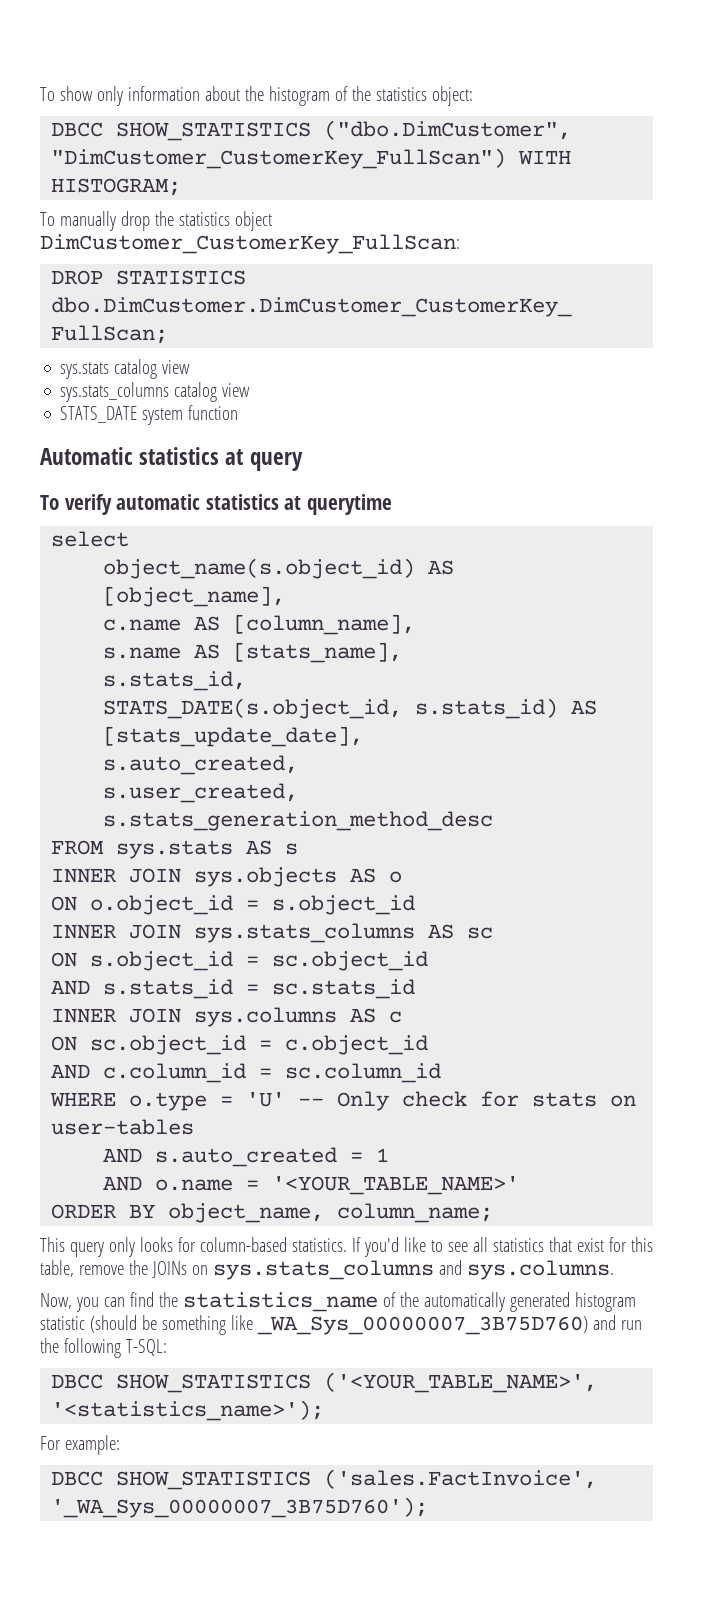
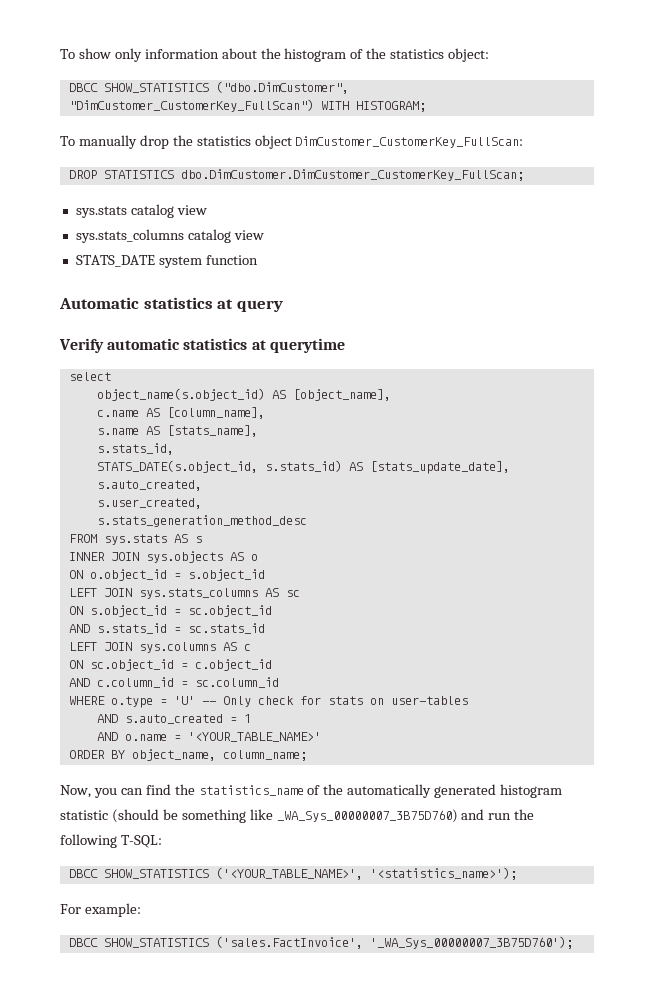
- To verify automatic statistics at querytime
+ Verify automatic statistics at querytime
- INNER JOIN sys.stats_columns AS sc
+ LEFT JOIN sys.stats_columns AS sc
- INNER JOIN sys.columns AS c
+ LEFT JOIN sys.columns AS c
- This query only looks for column-based statistics. If you'd like to see all statistics that exist for this table, remove the JOINs on sys.stats_columns and sys.columns.

